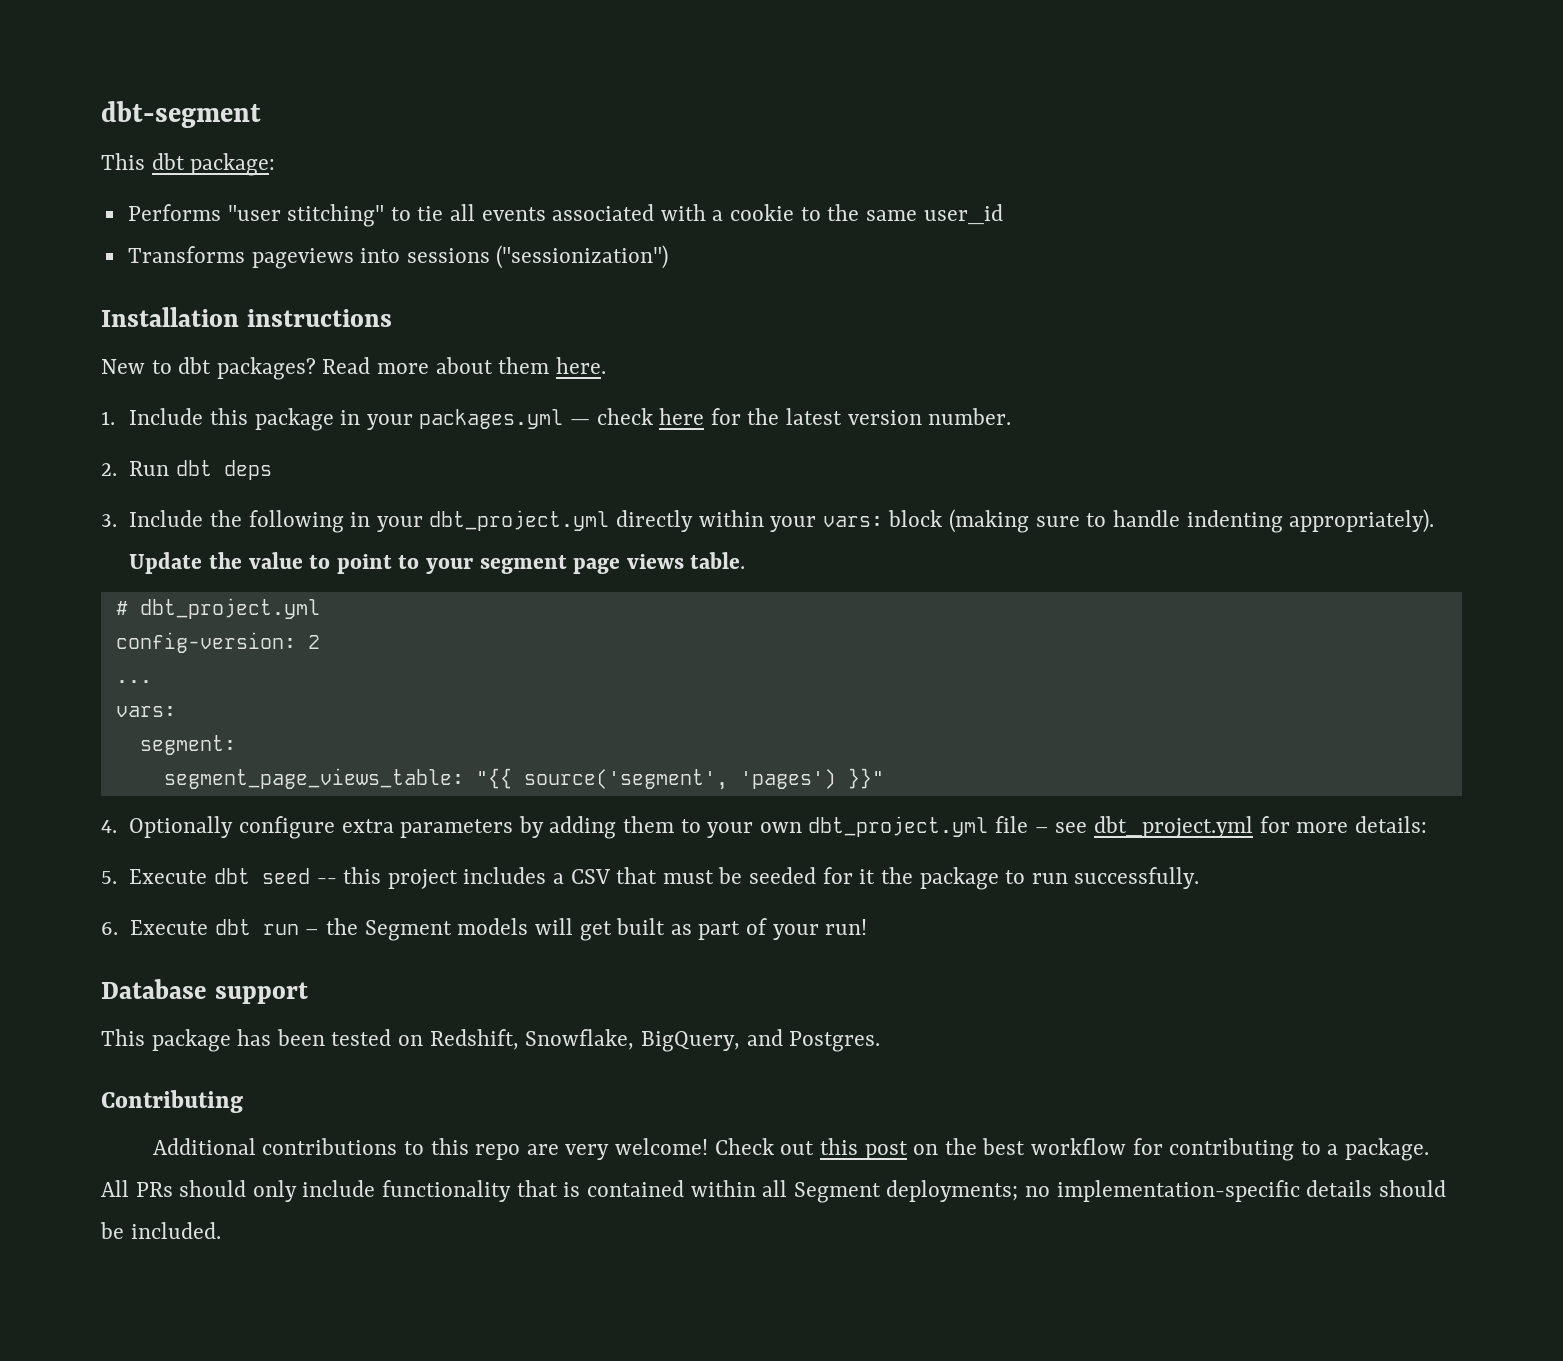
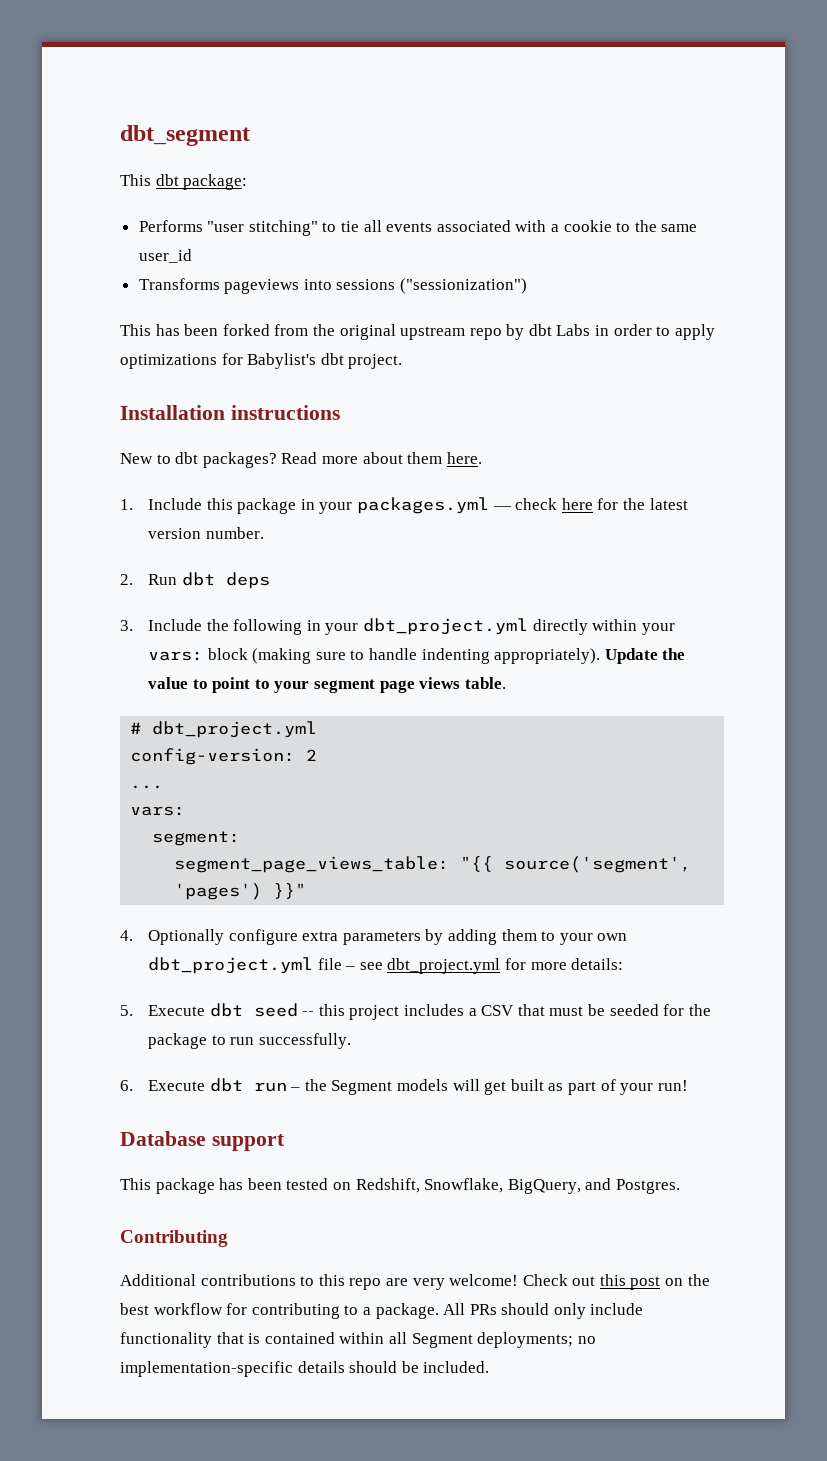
- dbt-segment
+ dbt_segment
+ This has been forked from the original upstream repo by dbt Labs in order to apply optimizations for Babylist's dbt project.
- 5. Execute dbt seed -- this project includes a CSV that must be seeded for it the package to run successfully.
+ 5. Execute dbt seed -- this project includes a CSV that must be seeded for the package to run successfully.

